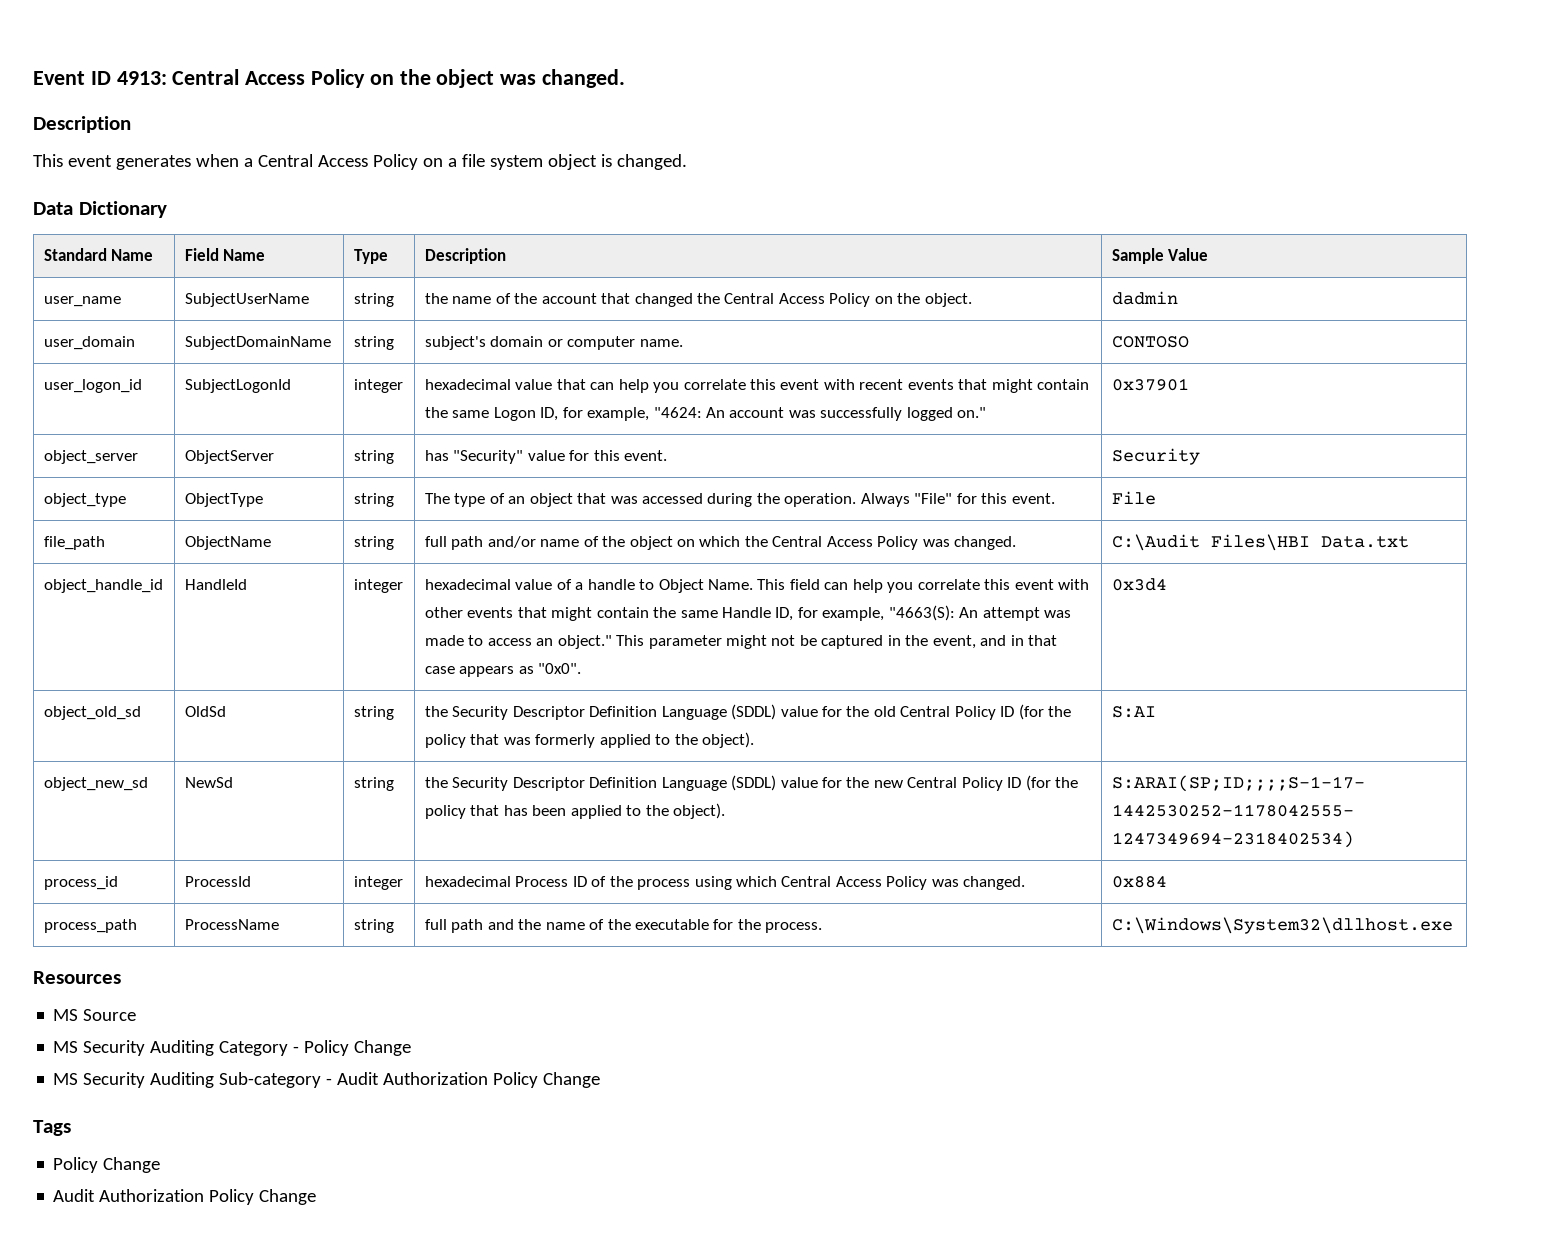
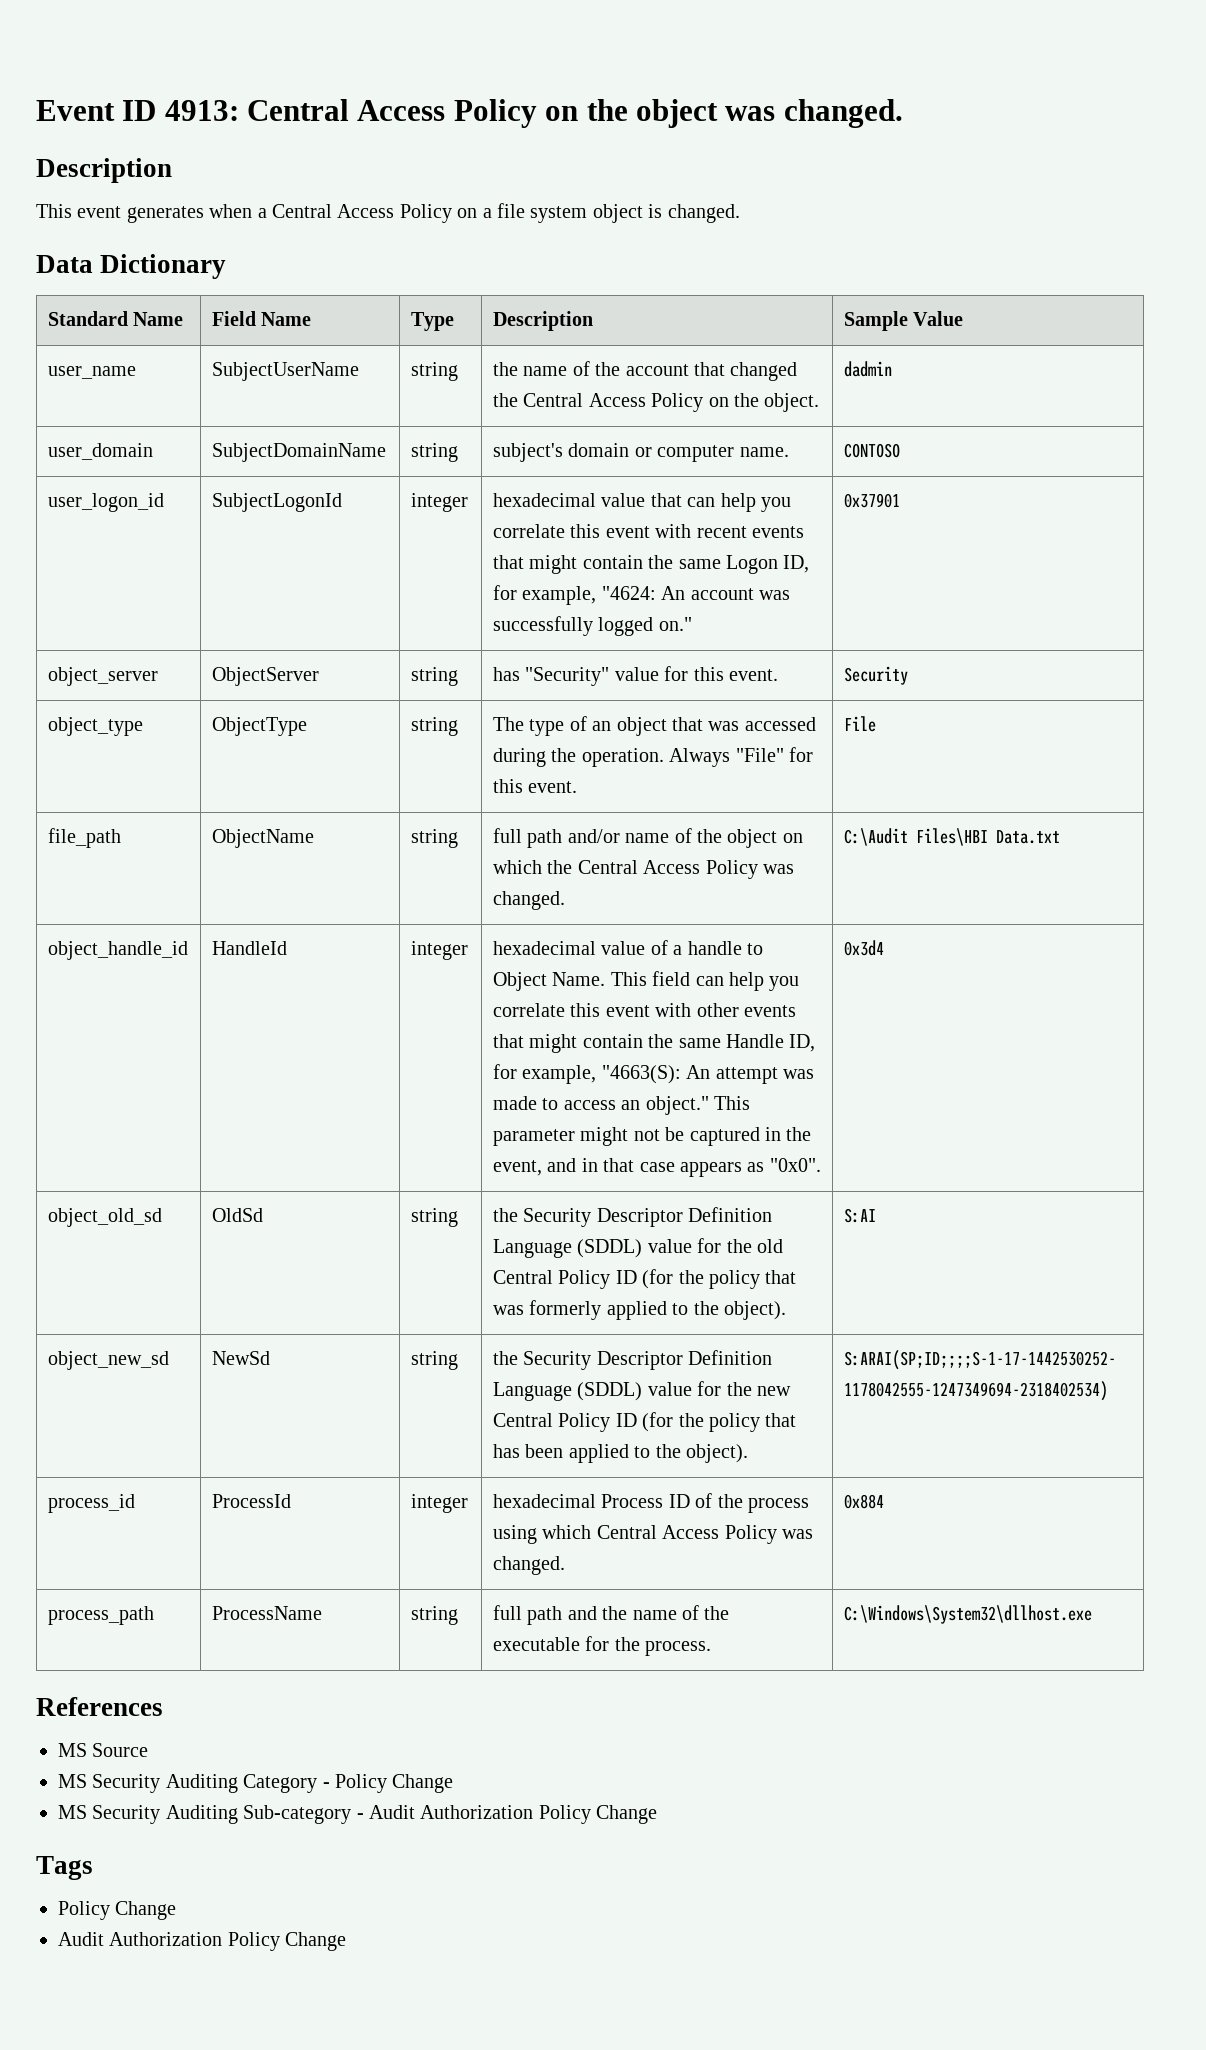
- Resources
+ References

